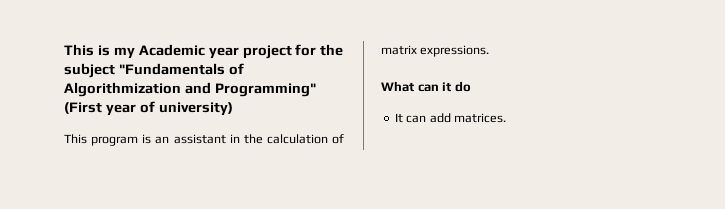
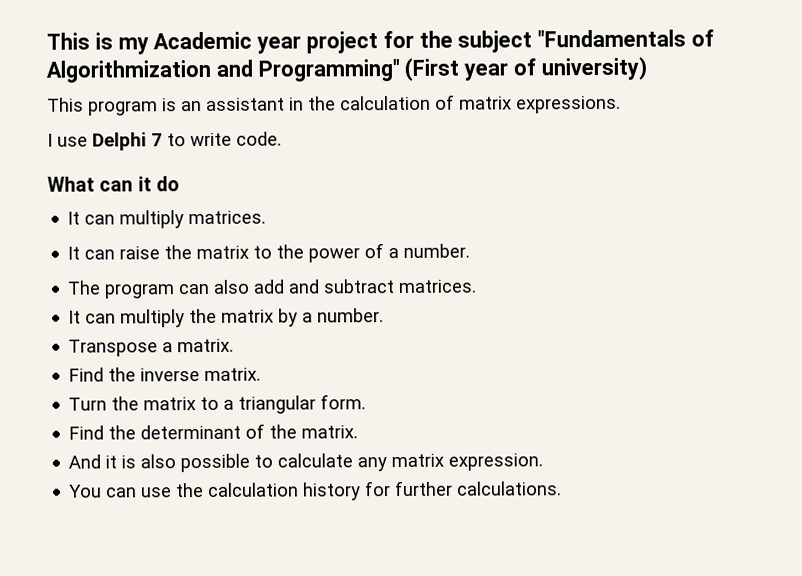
+ I use Delphi 7 to write code.
- It can add matrices.
+ It can multiply matrices.
+ It can raise the matrix to the power of a number.
+ The program can also add and subtract matrices.
+ It can multiply the matrix by a number.
+ Transpose a matrix.
+ Find the inverse matrix.
+ Turn the matrix to a triangular form.
+ Find the determinant of the matrix.
+ And it is also possible to calculate any matrix expression.
+ You can use the calculation history for further calculations.

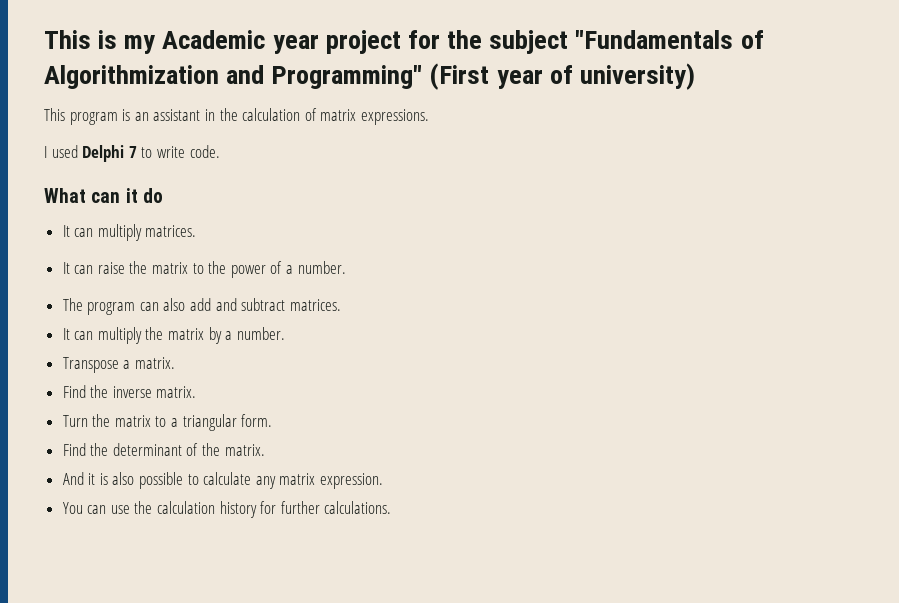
- I use Delphi 7 to write code.
+ I used Delphi 7 to write code.

